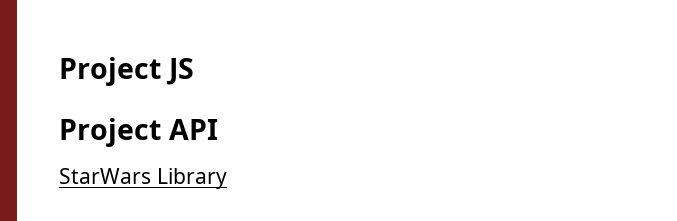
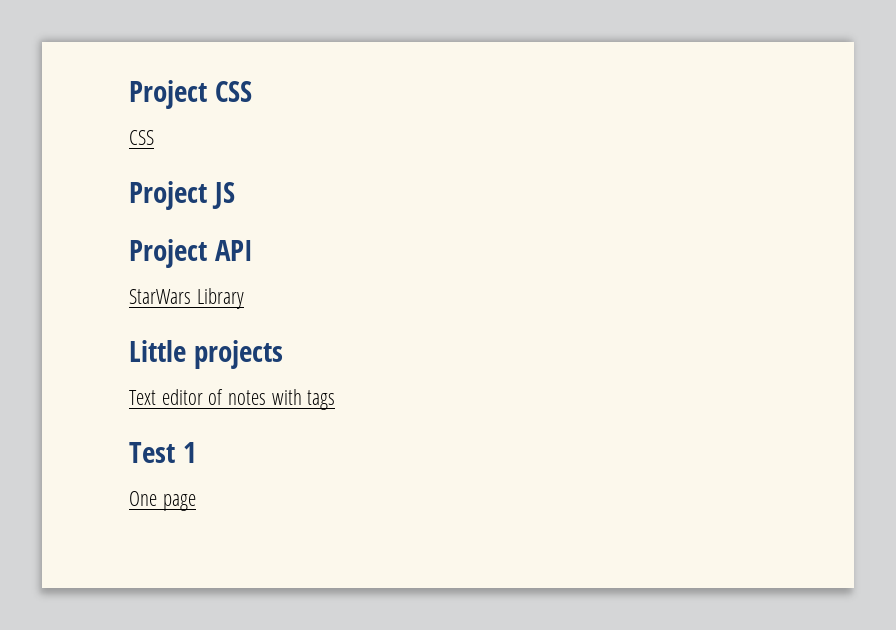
+ Project CSS
+ CSS
+ Little projects
+ Text editor of notes with tags
+ Test 1
+ One page

